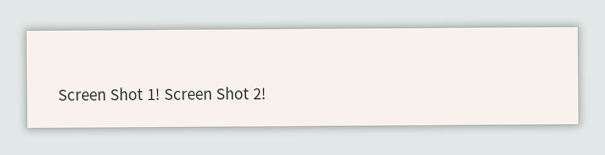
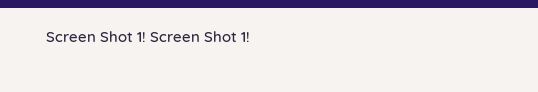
- Screen Shot 1! Screen Shot 2!
+ Screen Shot 1! Screen Shot 1!

